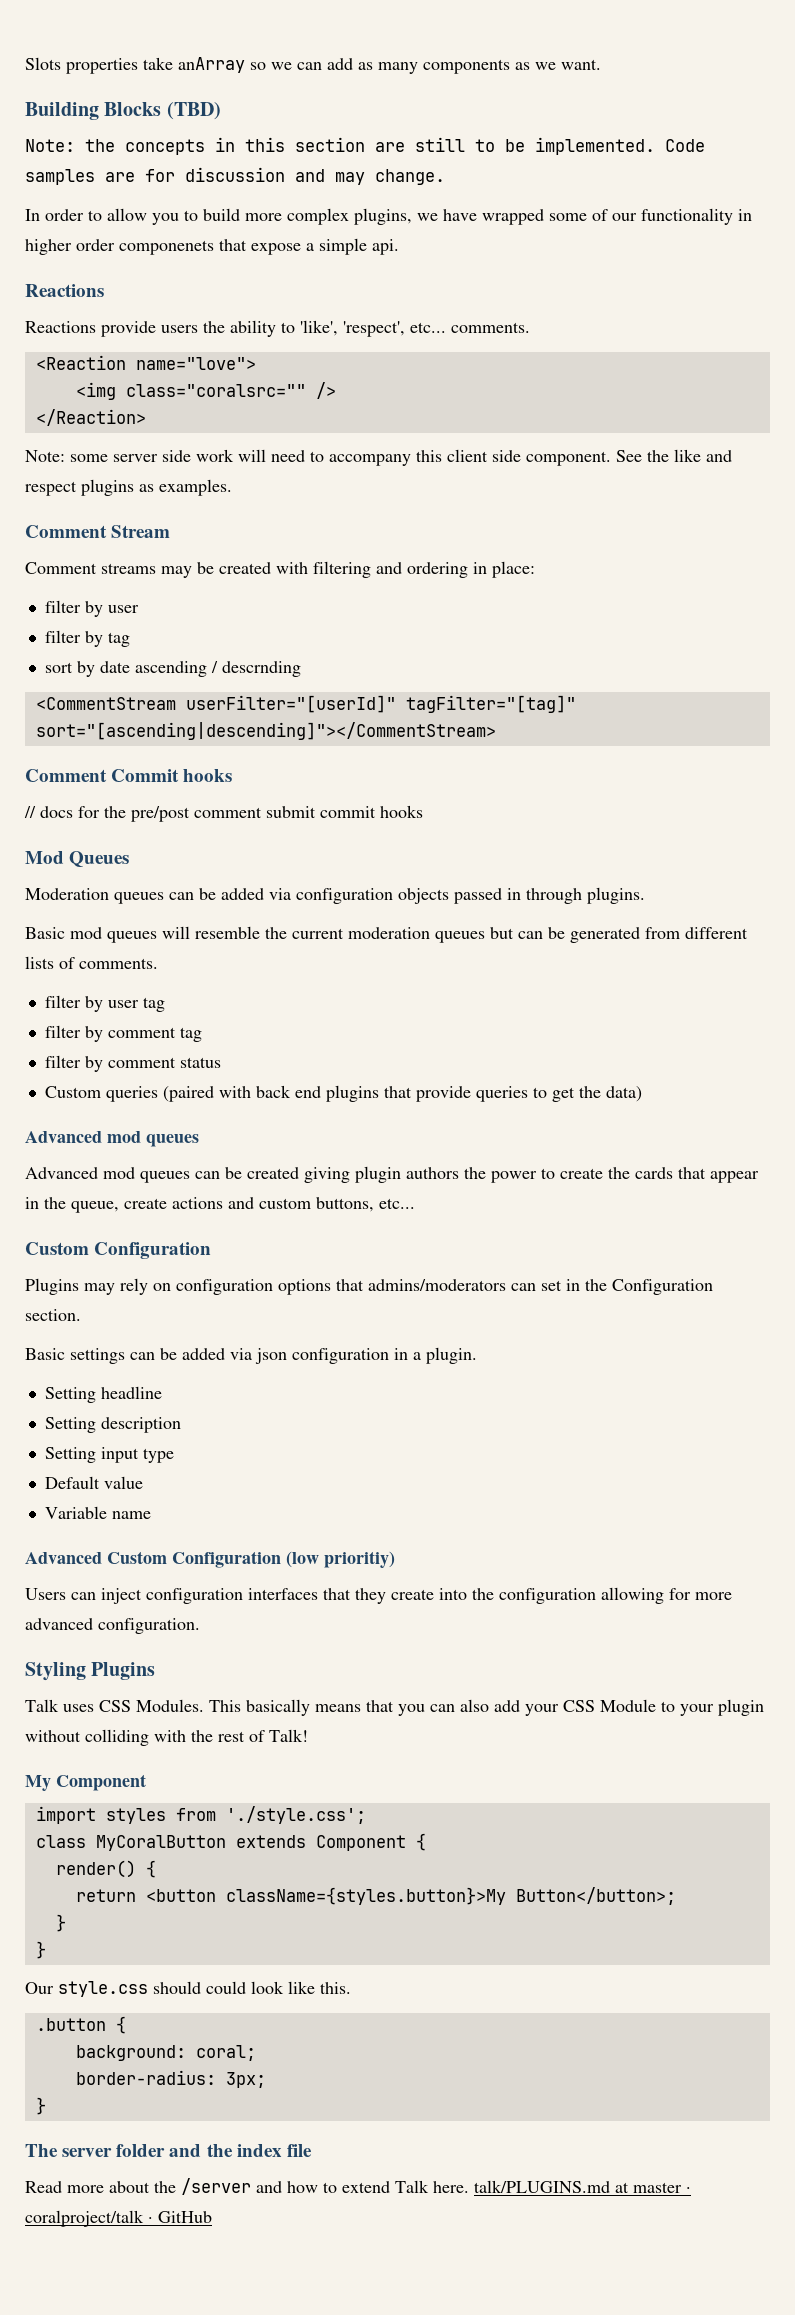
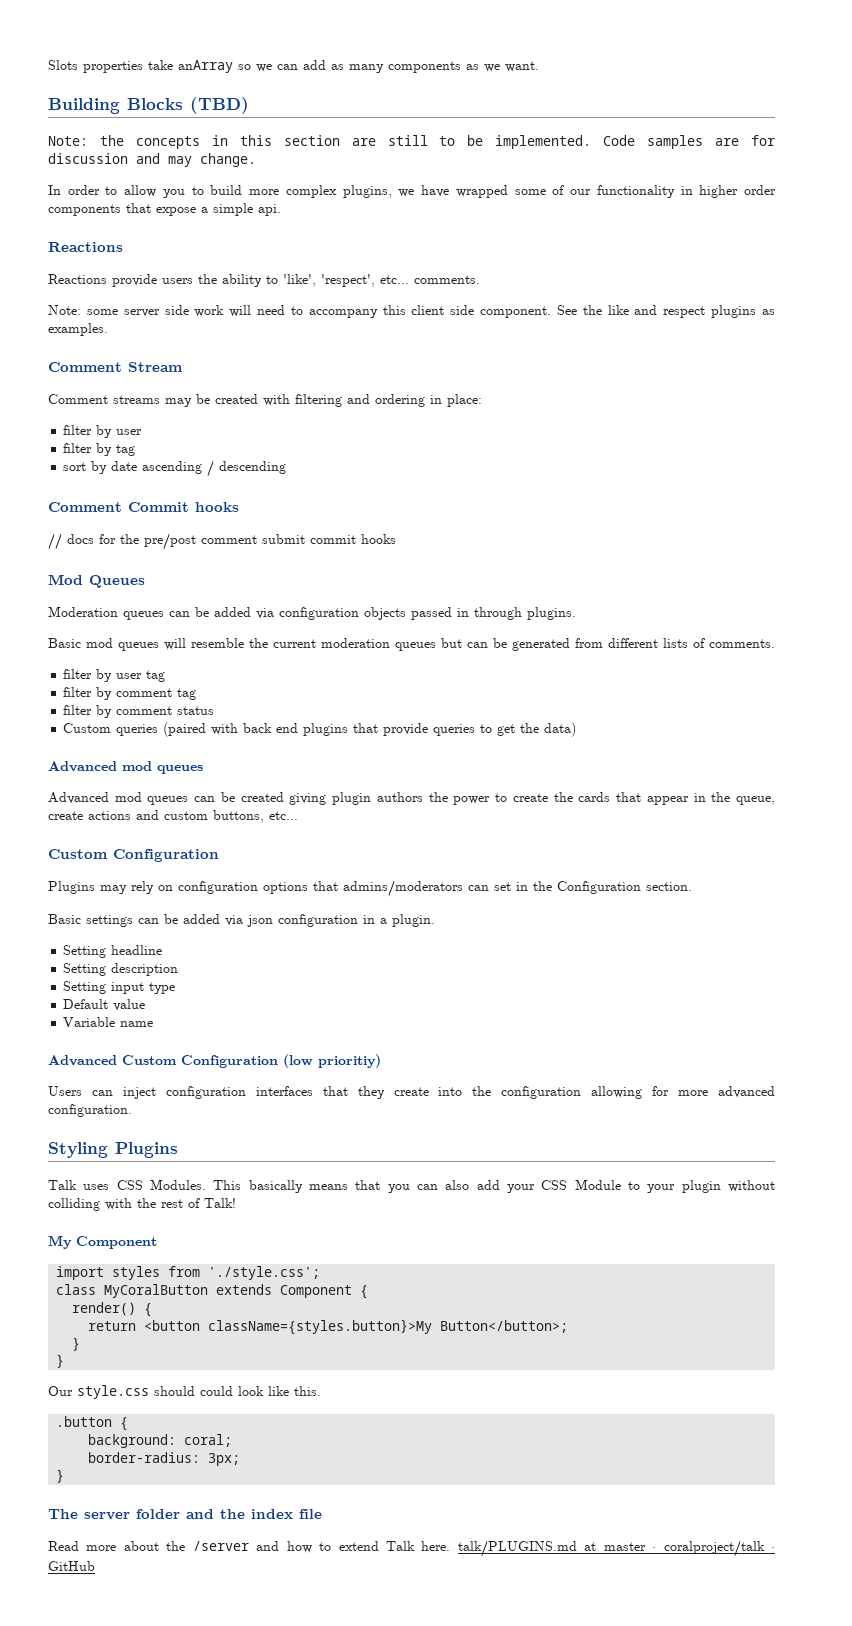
- In order to allow you to build more complex plugins, we have wrapped some of our functionality in higher order componenets that expose a simple api.
+ In order to allow you to build more complex plugins, we have wrapped some of our functionality in higher order components that expose a simple api.
- <Reaction name="love">
- <img class="coralsrc="" />
- </Reaction>
- sort by date ascending / descrnding
- <CommentStream userFilter="[userId]" tagFilter="[tag]" sort="[ascending|descending]"></CommentStream>
+ sort by date ascending / descending

